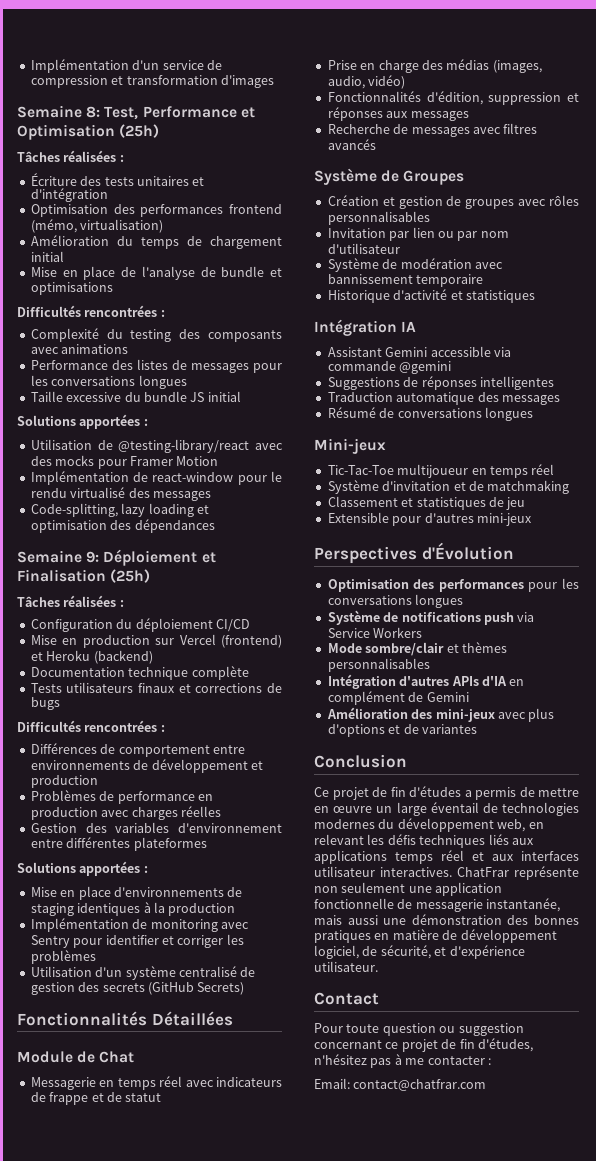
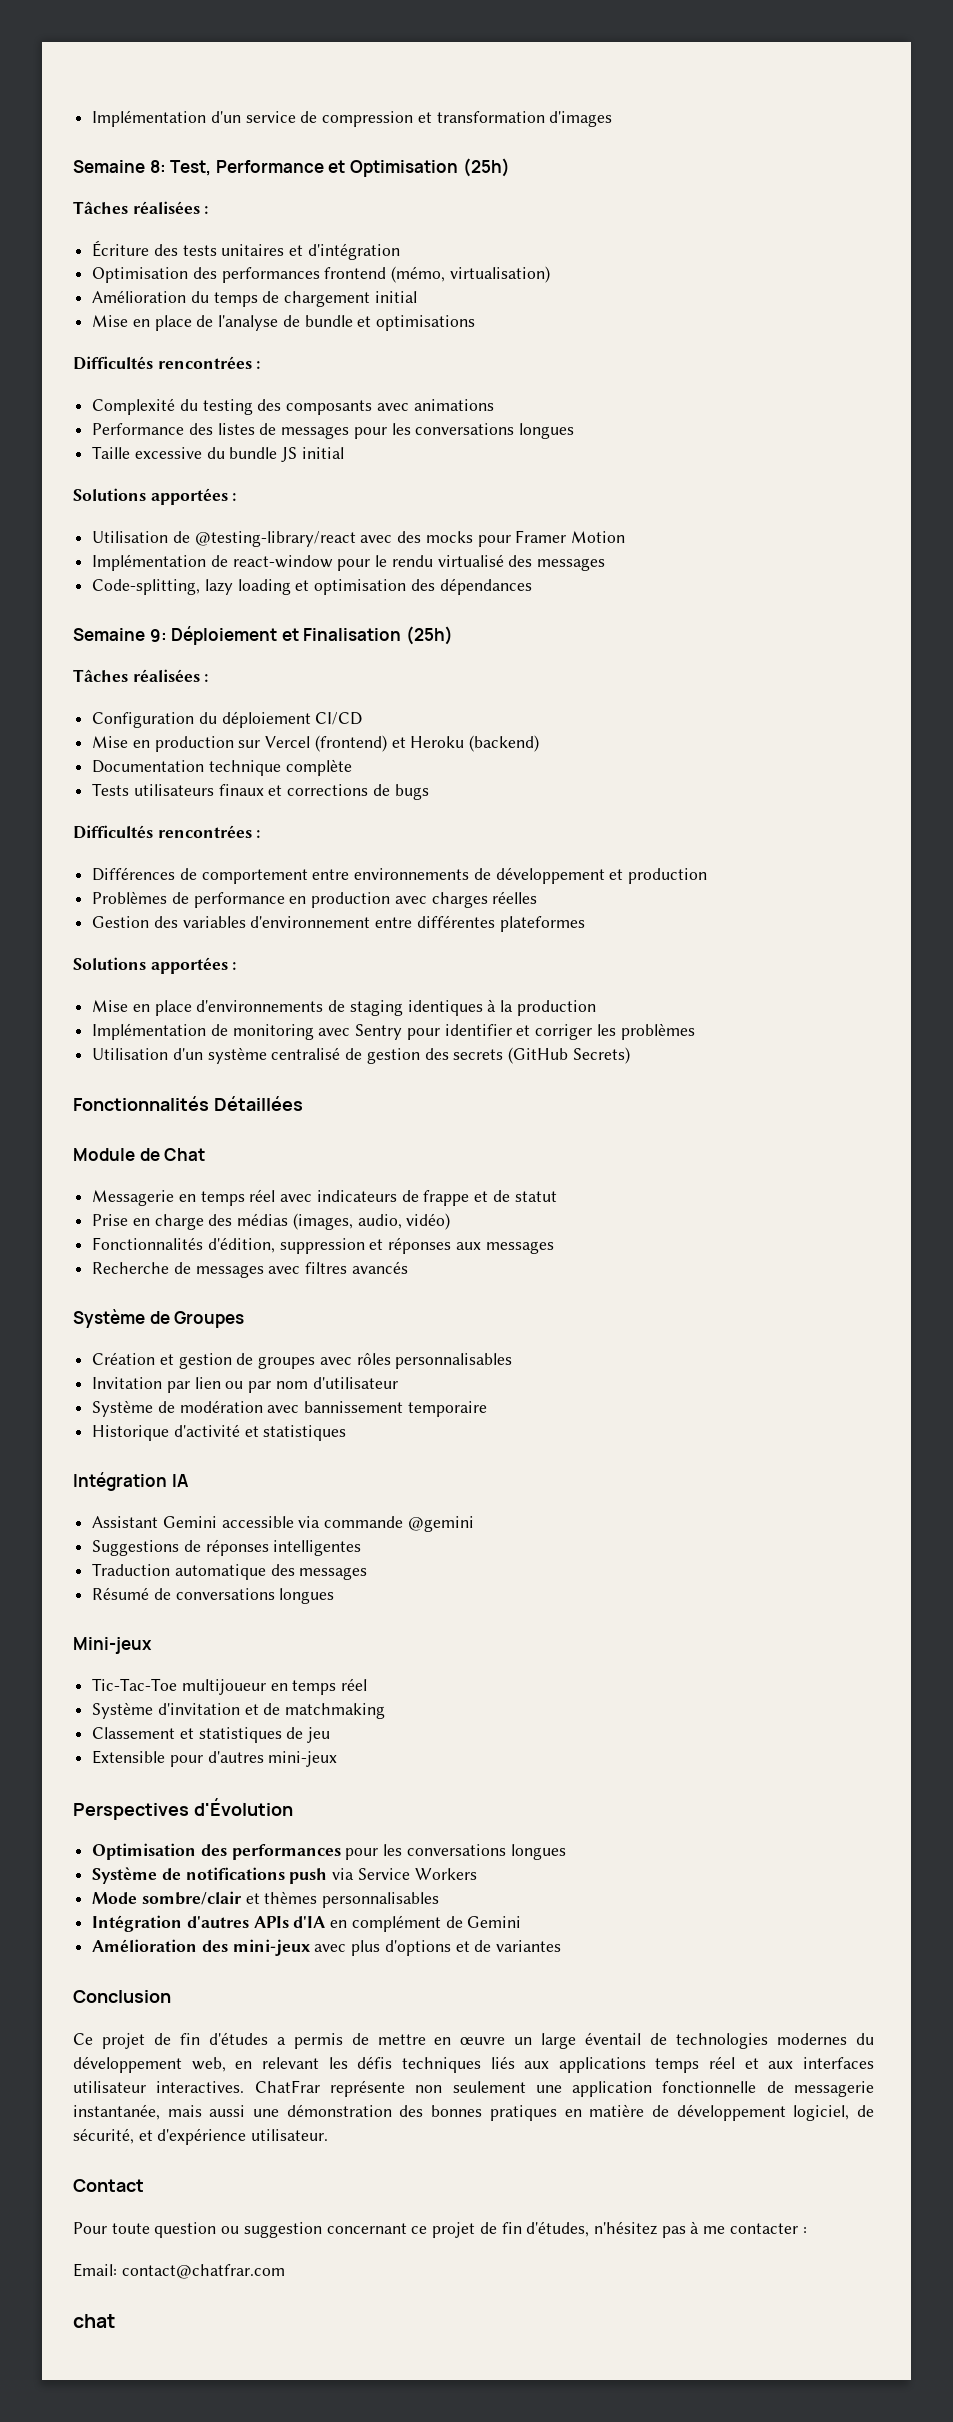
+ chat

